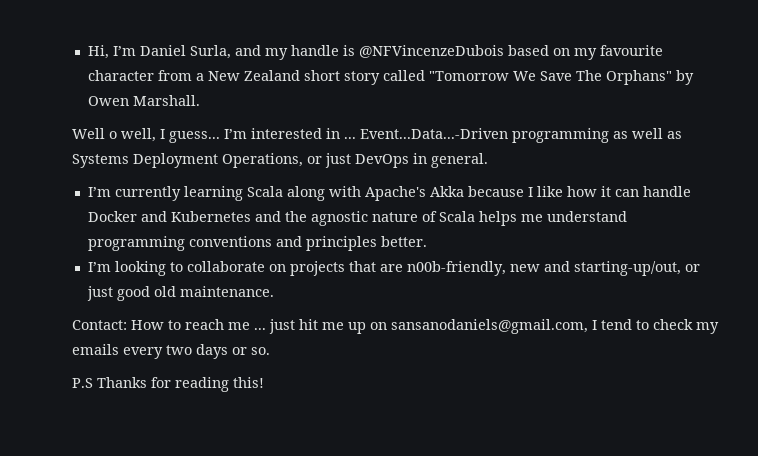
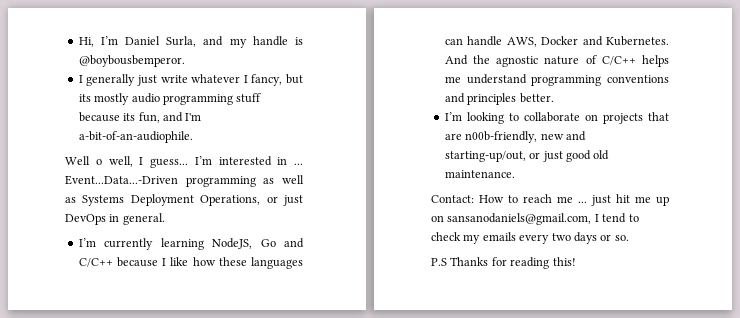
- Hi, I’m Daniel Surla, and my handle is @NFVincenzeDubois based on my favourite character from a New Zealand short story called "Tomorrow We Save The Orphans" by Owen Marshall.
+ Hi, I’m Daniel Surla, and my handle is @boybousbemperor.
+ I generally just write whatever I fancy, but its mostly audio programming stuff because its fun, and I'm a-bit-of-an-audiophile.
- I’m currently learning Scala along with Apache's Akka because I like how it can handle Docker and Kubernetes and the agnostic nature of Scala helps me understand programming conventions and principles better.
+ I’m currently learning NodeJS, Go and C/C++ because I like how these languages can handle AWS, Docker and Kubernetes. And the agnostic nature of C/C++ helps me understand programming conventions and principles better.

